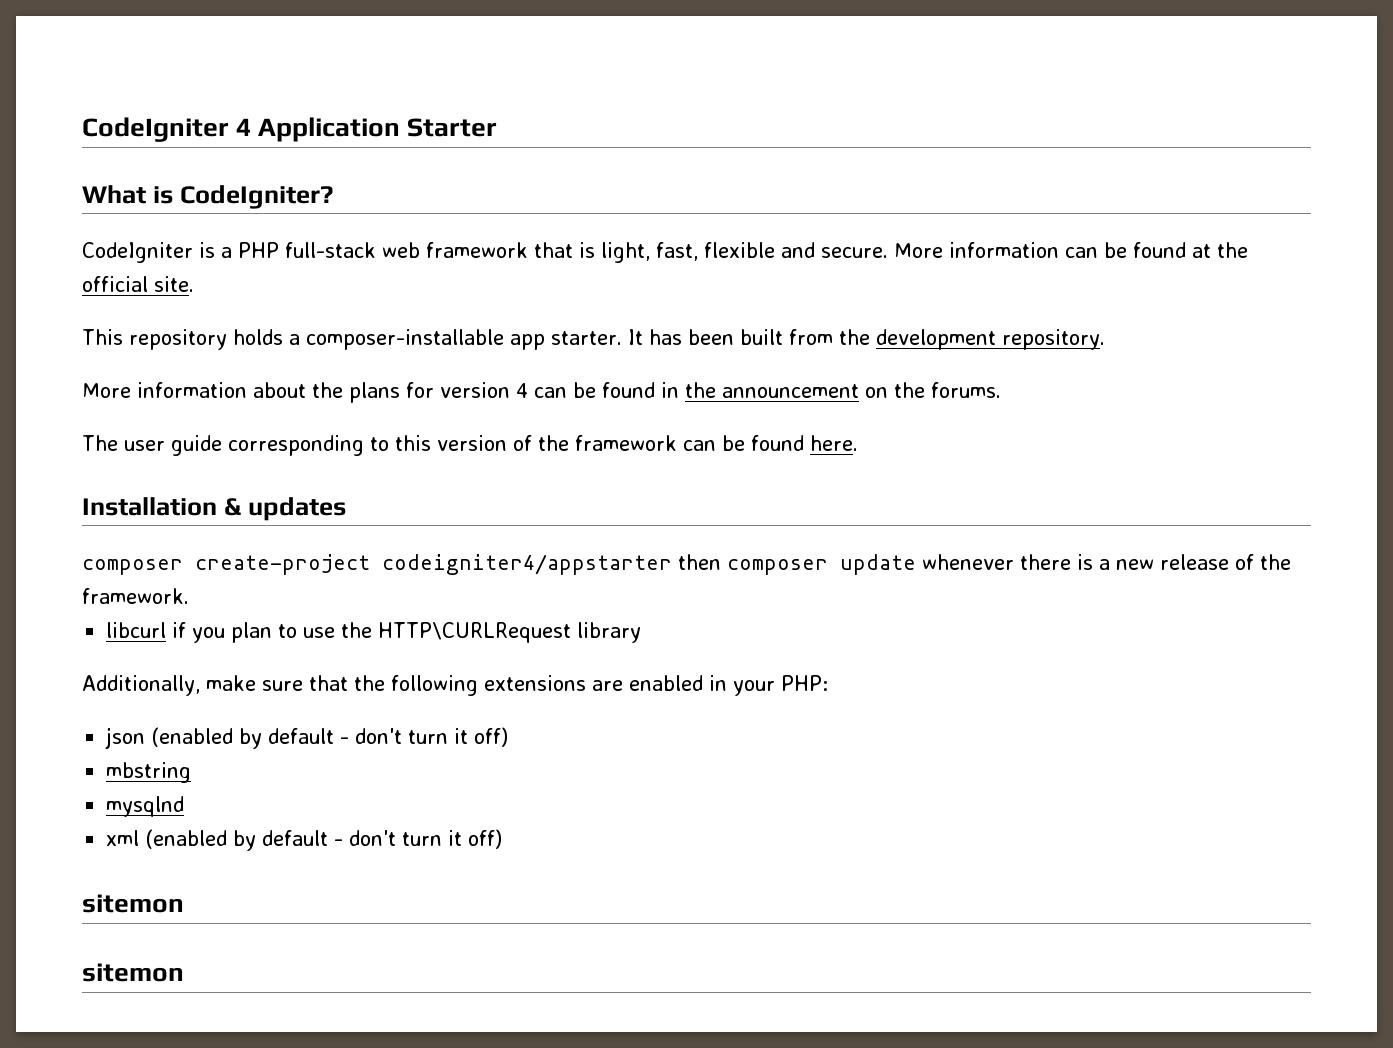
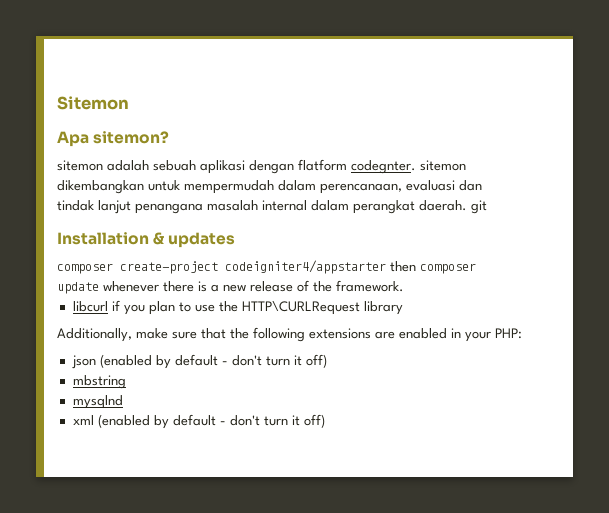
- CodeIgniter 4 Application Starter
- What is CodeIgniter?
- CodeIgniter is a PHP full-stack web framework that is light, fast, flexible and secure. More information can be found at the official site.
- This repository holds a composer-installable app starter. It has been built from the development repository.
- More information about the plans for version 4 can be found in the announcement on the forums.
- The user guide corresponding to this version of the framework can be found here.
+ Sitemon
+ Apa sitemon?
+ sitemon adalah sebuah aplikasi dengan flatform codegnter. sitemon dikembangkan untuk mempermudah dalam perencanaan, evaluasi dan tindak lanjut penangana masalah internal dalam perangkat daerah. git
  xml (enabled by default - don't turn it off)
- sitemon
- sitemon

